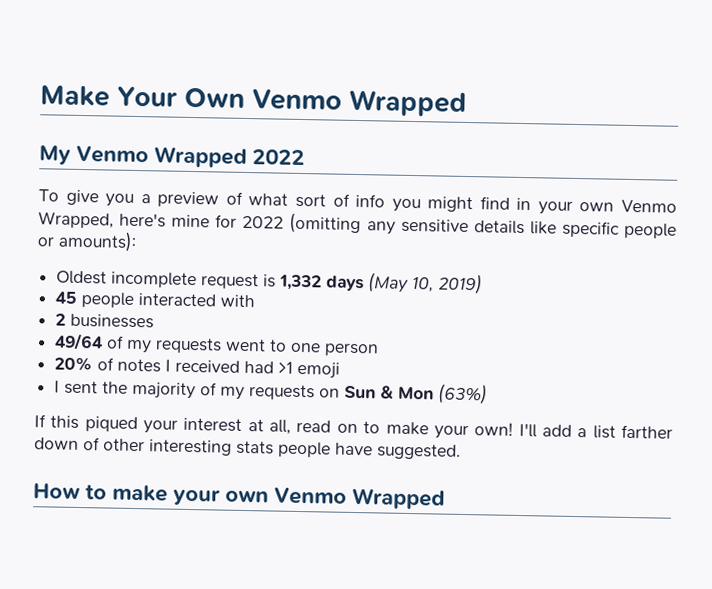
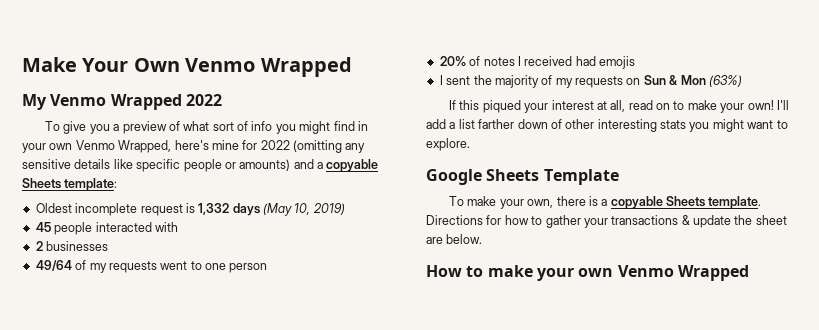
- To give you a preview of what sort of info you might find in your own Venmo Wrapped, here's mine for 2022 (omitting any sensitive details like specific people or amounts):
+ To give you a preview of what sort of info you might find in your own Venmo Wrapped, here's mine for 2022 (omitting any sensitive details like specific people or amounts) and a copyable Sheets template:
- 20% of notes I received had >1 emoji
+ 20% of notes I received had emojis
- I'll add a list farther down of other interesting stats people have suggested.
+ I'll add a list farther down of other interesting stats you might want to explore.
+ Google Sheets Template
+ To make your own, there is a copyable Sheets template. Directions for how to gather your transactions & update the sheet are below.

